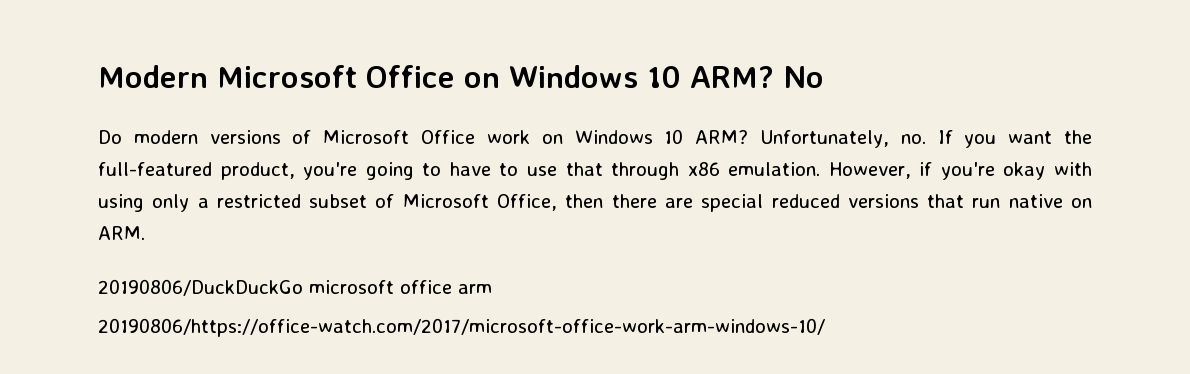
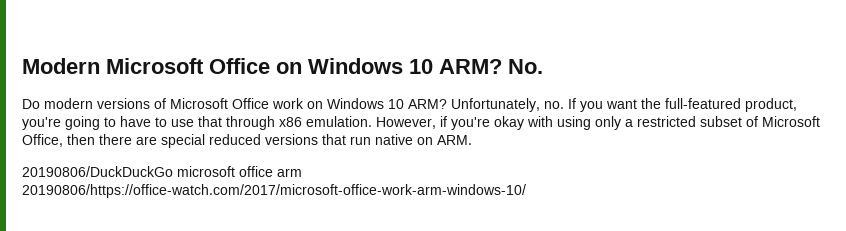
- No
+ No.

